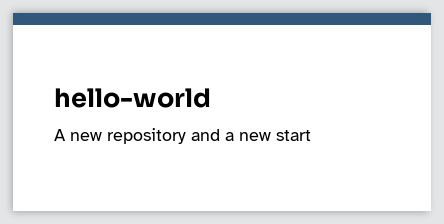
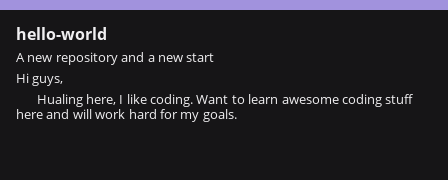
+ Hi guys,
+ Hualing here, I like coding. Want to learn awesome coding stuff here and will work hard for my goals.

